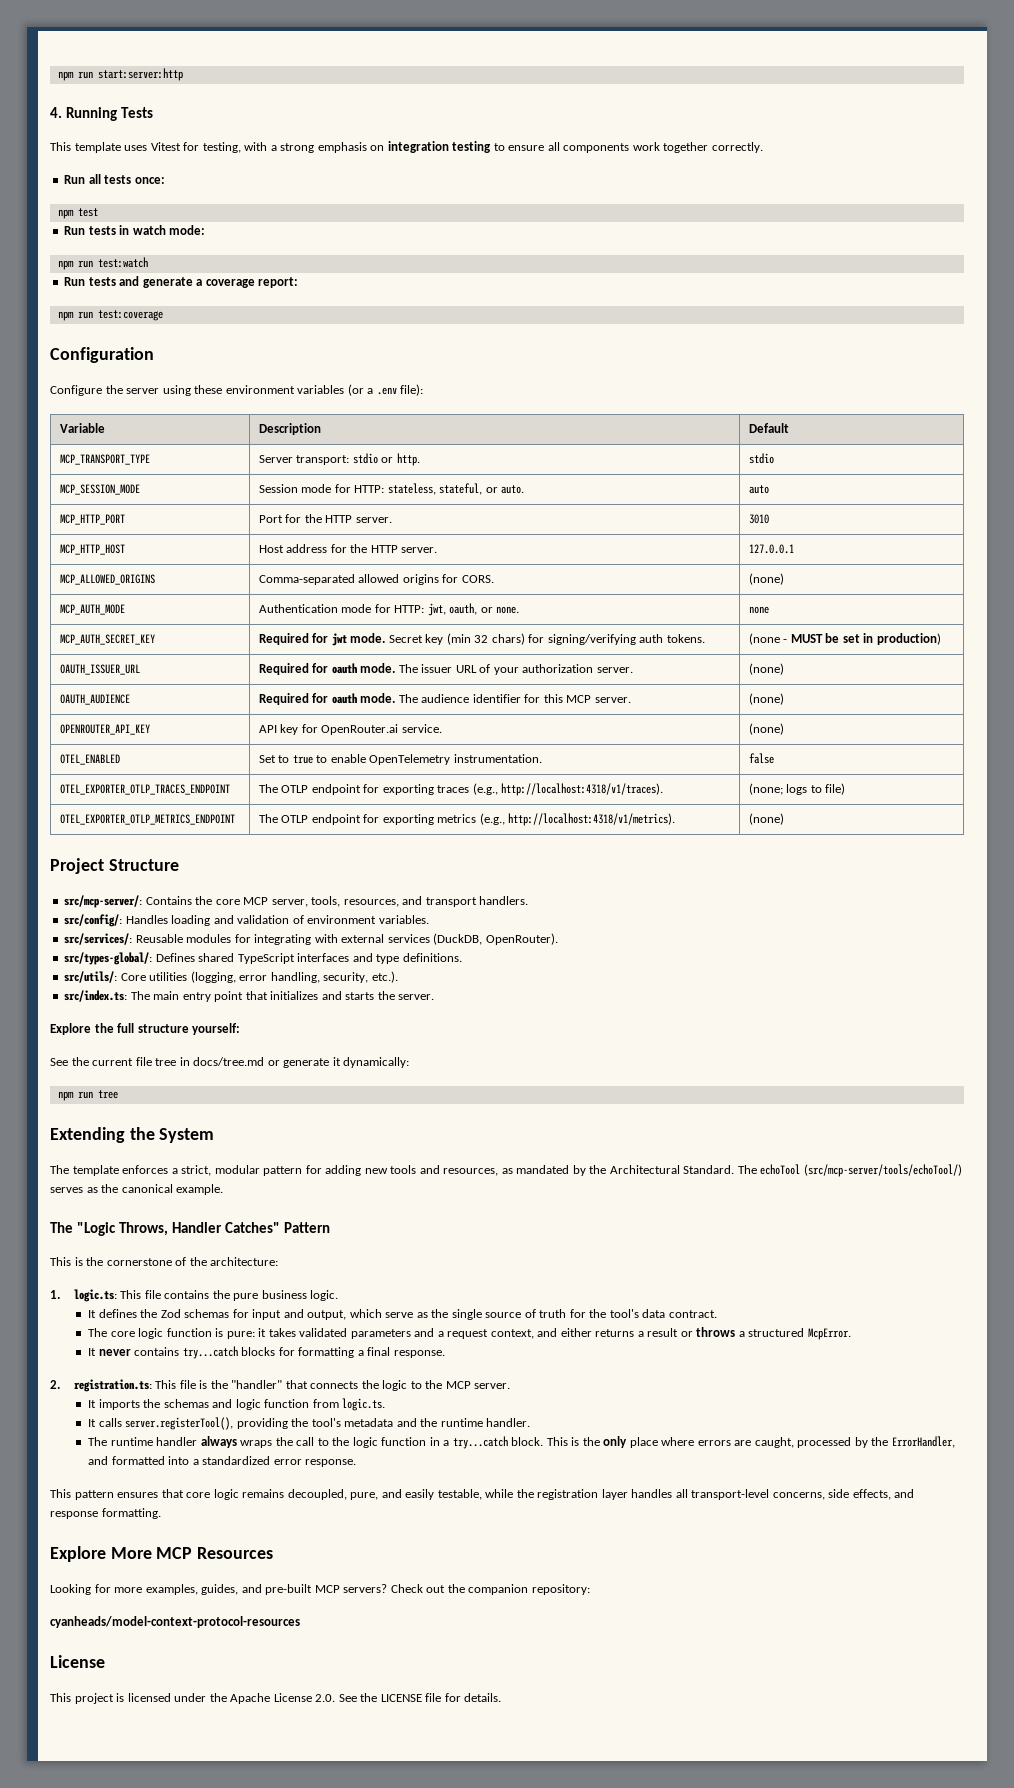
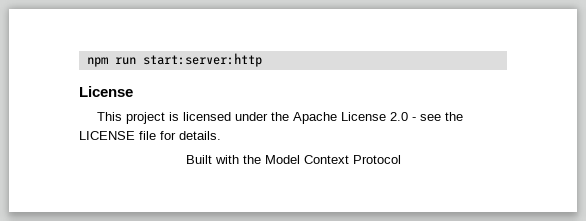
- 4. Running Tests
- This template uses Vitest for testing, with a strong emphasis on integration testing to ensure all components work together correctly.
- Run all tests once:
- npm test
- Run tests in watch mode:
- npm run test:watch
- Run tests and generate a coverage report:
- npm run test:coverage
- Configuration
- Configure the server using these environment variables (or a .env file):
- Variable | Description | Default
- MCP_TRANSPORT_TYPE | Server transport: stdio or http. | stdio
- MCP_SESSION_MODE | Session mode for HTTP: stateless, stateful, or auto. | auto
- MCP_HTTP_PORT | Port for the HTTP server. | 3010
- MCP_HTTP_HOST | Host address for the HTTP server. | 127.0.0.1
- MCP_ALLOWED_ORIGINS | Comma-separated allowed origins for CORS. | (none)
- MCP_AUTH_MODE | Authentication mode for HTTP: jwt, oauth, or none. | none
- MCP_AUTH_SECRET_KEY | Required for jwt mode. Secret key (min 32 chars) for signing/verifying auth tokens. | (none - MUST be set in production)
- OAUTH_ISSUER_URL | Required for oauth mode. The issuer URL of your authorization server. | (none)
- OAUTH_AUDIENCE | Required for oauth mode. The audience identifier for this MCP server. | (none)
- OPENROUTER_API_KEY | API key for OpenRouter.ai service. | (none)
- OTEL_ENABLED | Set to true to enable OpenTelemetry instrumentation. | false
- OTEL_EXPORTER_OTLP_TRACES_ENDPOINT | The OTLP endpoint for exporting traces (e.g., http://localhost:4318/v1/traces). | (none; logs to file)
- OTEL_EXPORTER_OTLP_METRICS_ENDPOINT | The OTLP endpoint for exporting metrics (e.g., http://localhost:4318/v1/metrics). | (none)
- Project Structure
- src/mcp-server/: Contains the core MCP server, tools, resources, and transport handlers.
- src/config/: Handles loading and validation of environment variables.
- src/services/: Reusable modules for integrating with external services (DuckDB, OpenRouter).
- src/types-global/: Defines shared TypeScript interfaces and type definitions.
- src/utils/: Core utilities (logging, error handling, security, etc.).
- src/index.ts: The main entry point that initializes and starts the server.
- Explore the full structure yourself:
- See the current file tree in docs/tree.md or generate it dynamically:
- npm run tree
- Extending the System
- The template enforces a strict, modular pattern for adding new tools and resources, as mandated by the Architectural Standard. The echoTool (src/mcp-server/tools/echoTool/) serves as the canonical example.
- The "Logic Throws, Handler Catches" Pattern
- This is the cornerstone of the architecture:
- 1. logic.ts: This file contains the pure business logic.
- It defines the Zod schemas for input and output, which serve as the single source of truth for the tool's data contract.
- The core logic function is pure: it takes validated parameters and a request context, and either returns a result or throws a structured McpError.
- It never contains try...catch blocks for formatting a final response.
- 2. registration.ts: This file is the "handler" that connects the logic to the MCP server.
- It imports the schemas and logic function from logic.ts.
- It calls server.registerTool(), providing the tool's metadata and the runtime handler.
- The runtime handler always wraps the call to the logic function in a try...catch block. This is the only place where errors are caught, processed by the ErrorHandler, and formatted into a standardized error response.
- This pattern ensures that core logic remains decoupled, pure, and easily testable, while the registration layer handles all transport-level concerns, side effects, and response formatting.
- Explore More MCP Resources
- Looking for more examples, guides, and pre-built MCP servers? Check out the companion repository:
- cyanheads/model-context-protocol-resources
- This project is licensed under the Apache License 2.0. See the LICENSE file for details.
+ This project is licensed under the Apache License 2.0 - see the LICENSE file for details.
+ Built with the Model Context Protocol

